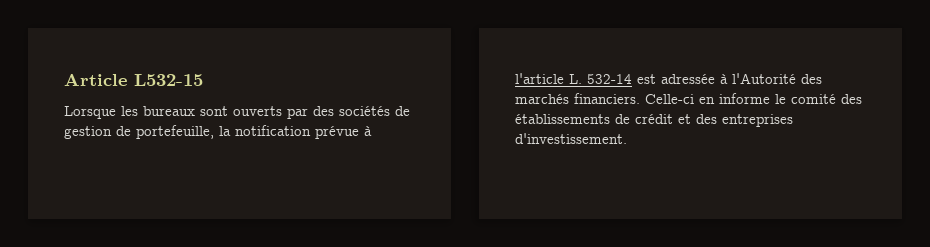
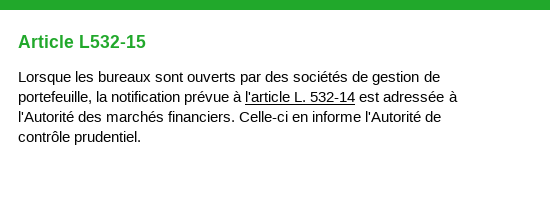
- Celle-ci en informe le comité des établissements de crédit et des entreprises d'investissement.
+ Celle-ci en informe l'Autorité de contrôle prudentiel.

